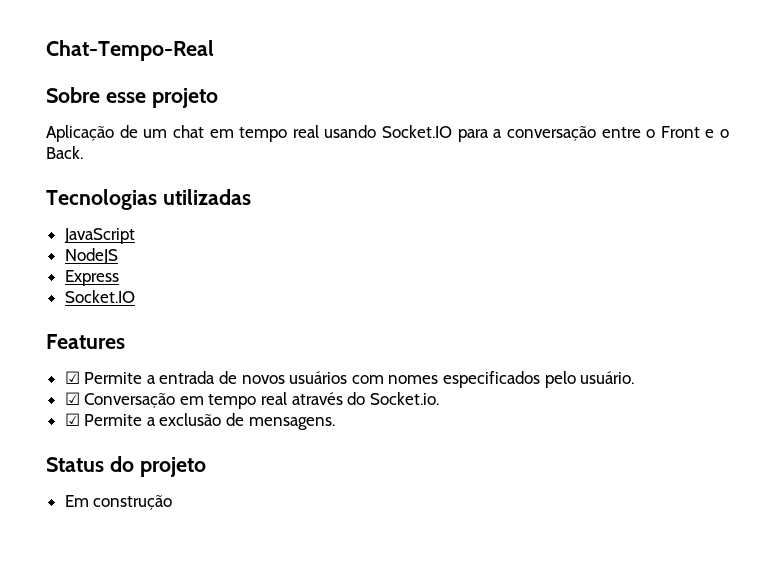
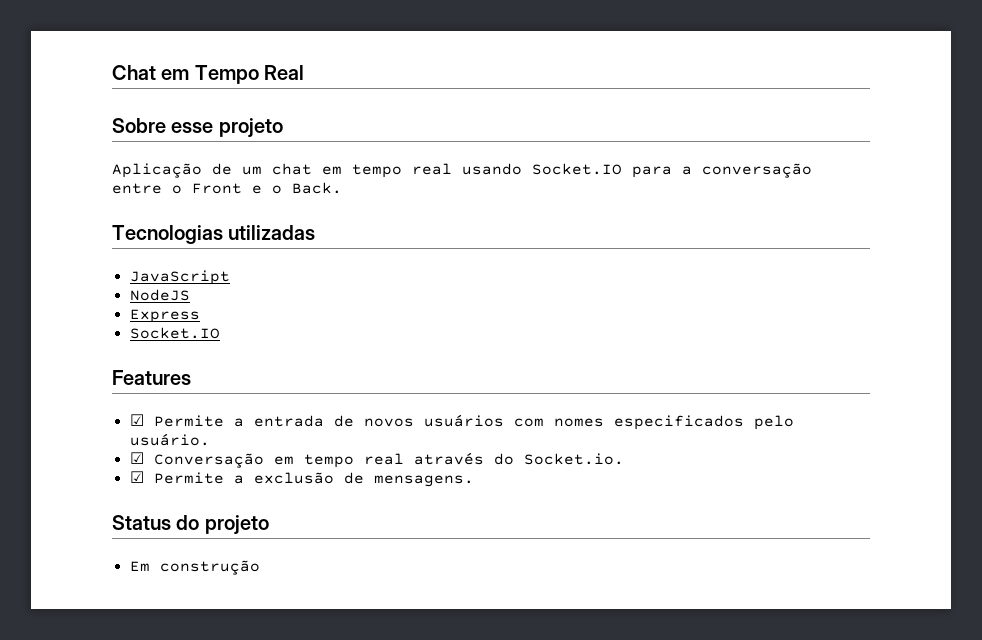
- Chat-Tempo-Real
+ Chat em Tempo Real

